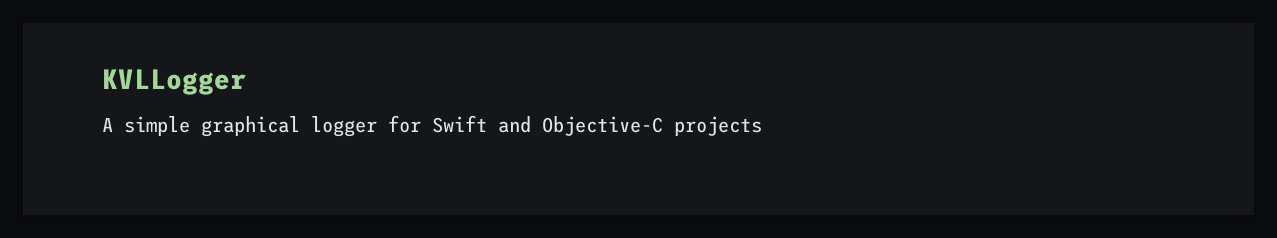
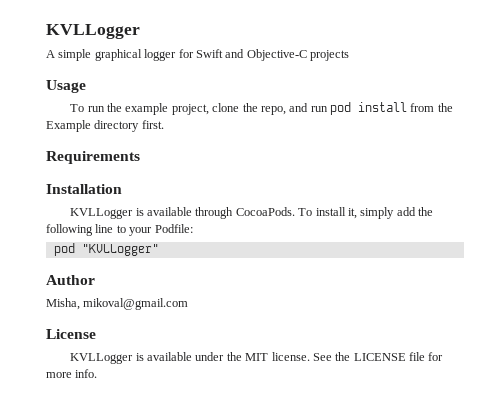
+ Usage
+ To run the example project, clone the repo, and run pod install from the Example directory first.
+ Requirements
+ Installation
+ KVLLogger is available through CocoaPods. To install it, simply add the following line to your Podfile:
+ pod "KVLLogger"
+ Author
+ Misha, mikoval@gmail.com
+ License
+ KVLLogger is available under the MIT license. See the LICENSE file for more info.

